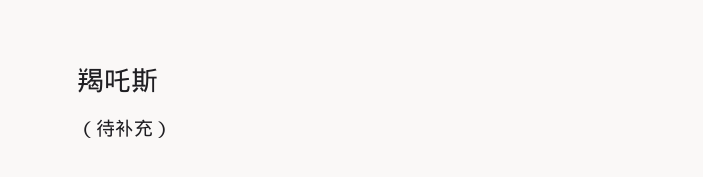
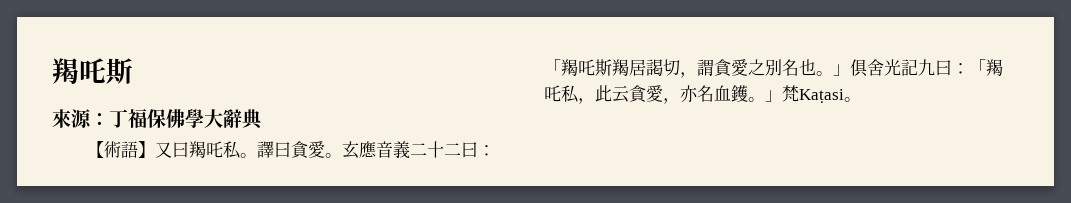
- （待补充）
+ 來源：丁福保佛學大辭典
+ 【術語】又曰羯吒私。譯曰貪愛。玄應音義二十二曰：「羯吒斯羯居謁切，謂貪愛之別名也。」俱舍光記九曰：「羯吒私，此云貪愛，亦名血鑊。」梵Kaṭasi。

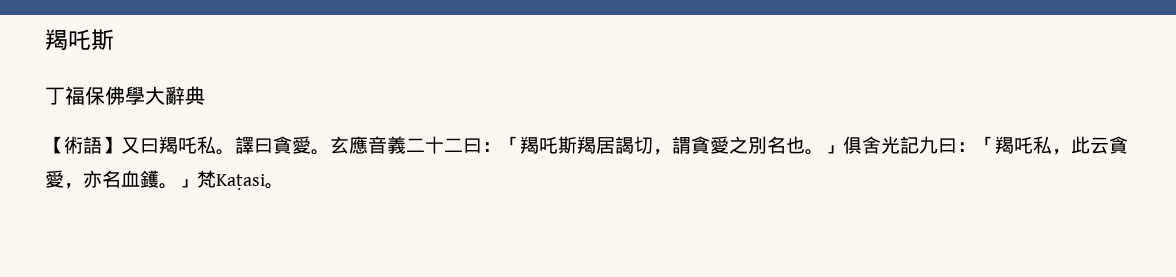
- 來源：丁福保佛學大辭典
+ 丁福保佛學大辭典

